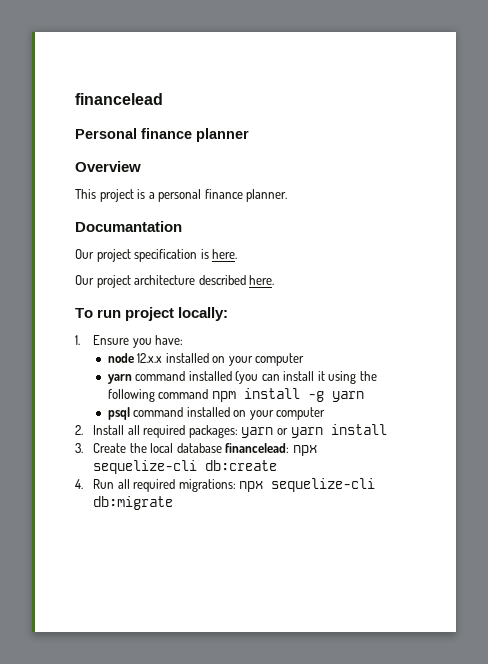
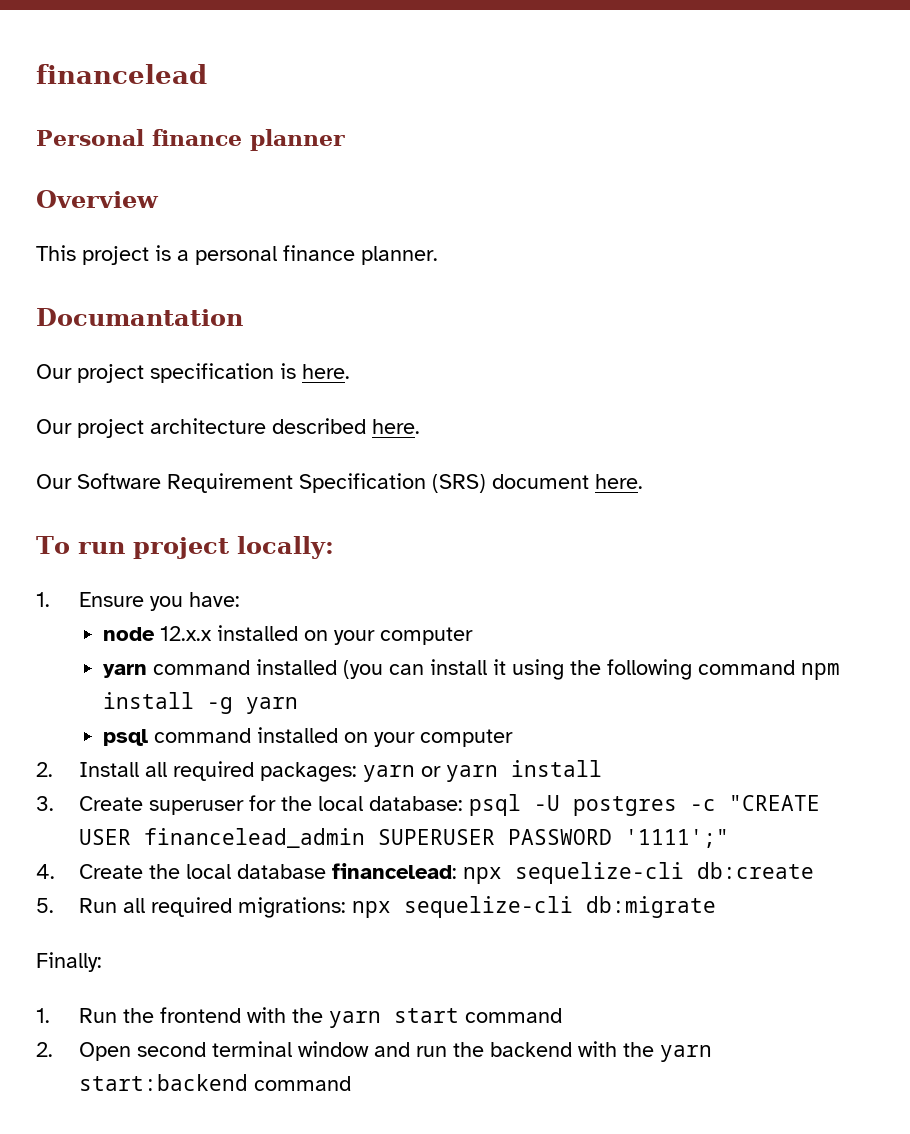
+ Our Software Requirement Specification (SRS) document here.
- 3. Create the local database financelead: npx sequelize-cli db:create
+ 3. Create superuser for the local database: psql -U postgres -c "CREATE USER financelead_admin SUPERUSER PASSWORD '1111';"
+ 4. Create the local database financelead: npx sequelize-cli db:create
- 4. Run all required migrations: npx sequelize-cli db:migrate
+ 5. Run all required migrations: npx sequelize-cli db:migrate
+ Finally:
+ 1. Run the frontend with the yarn start command
+ 2. Open second terminal window and run the backend with the yarn start:backend command

